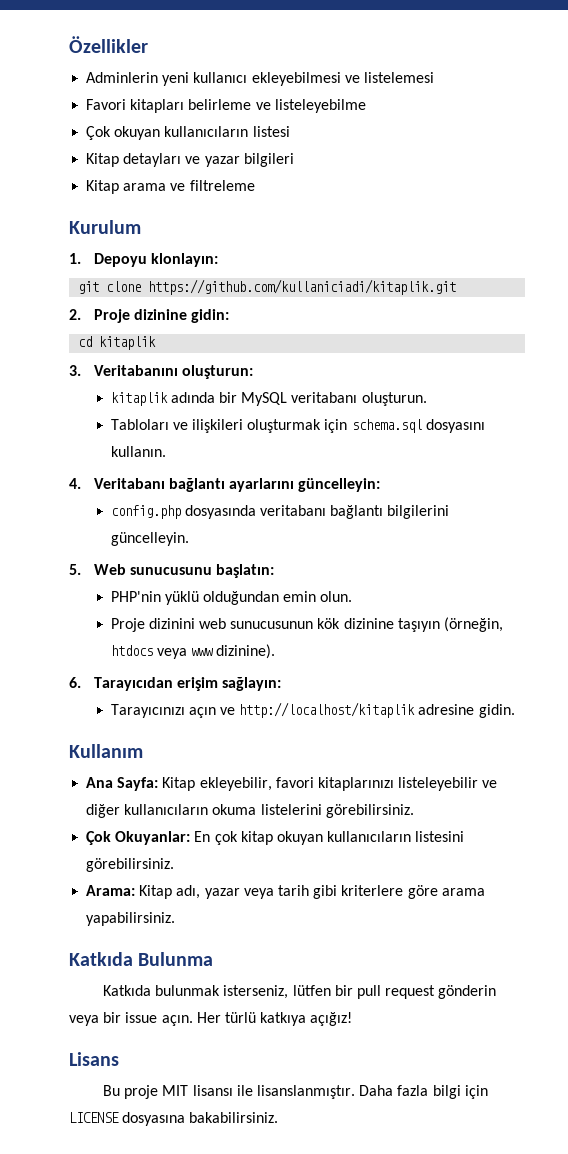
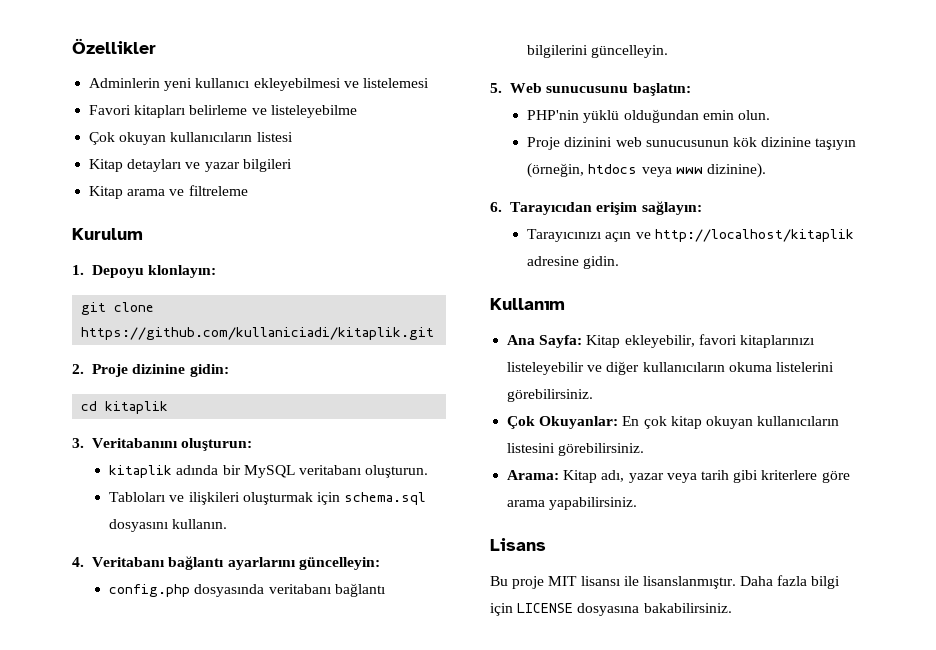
- Katkıda Bulunma
- Katkıda bulunmak isterseniz, lütfen bir pull request gönderin veya bir issue açın. Her türlü katkıya açığız!

